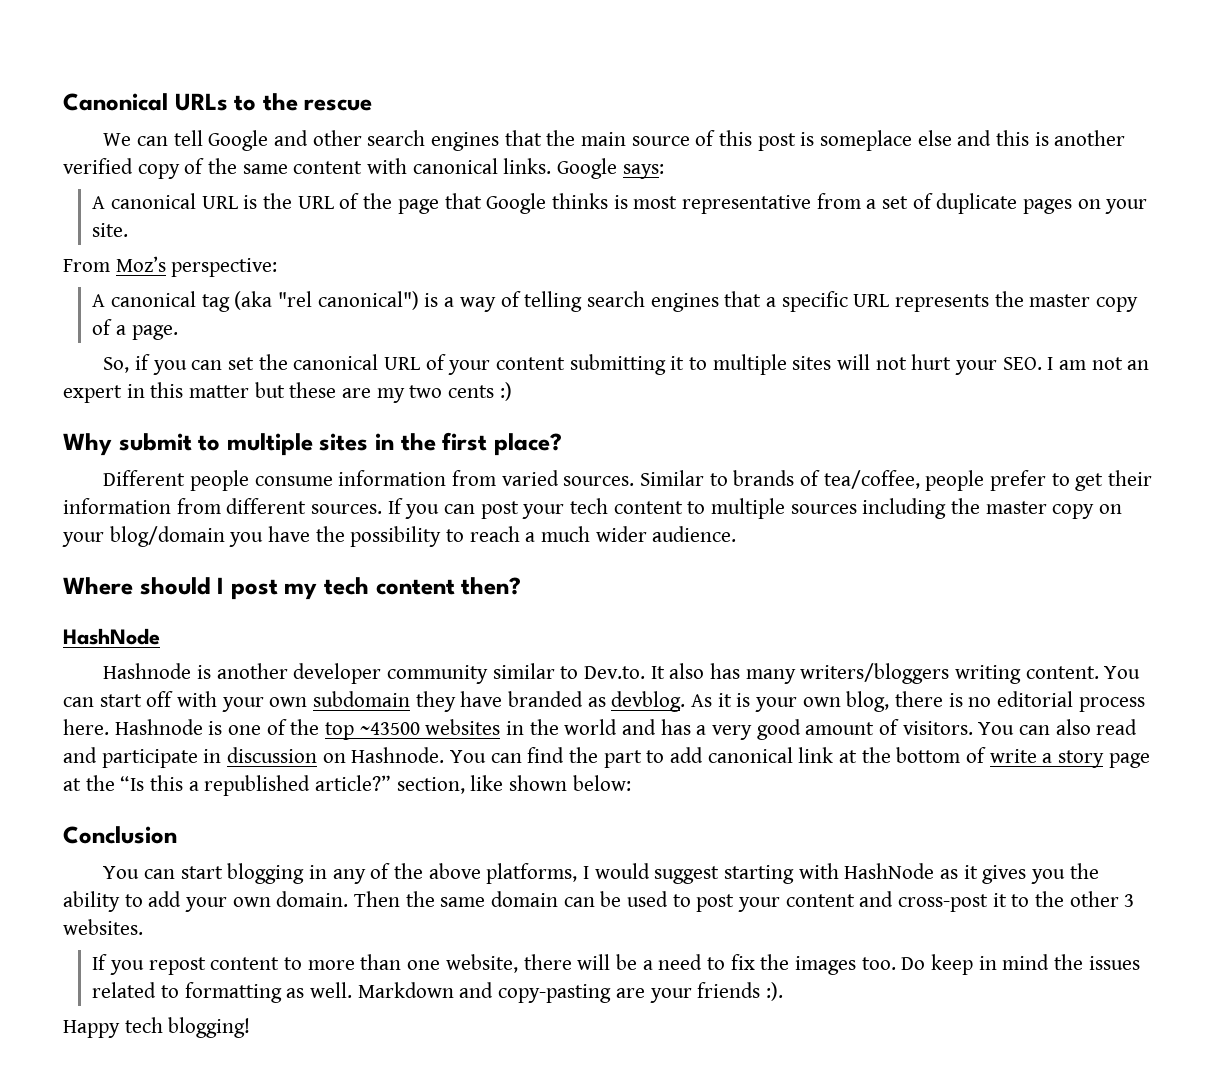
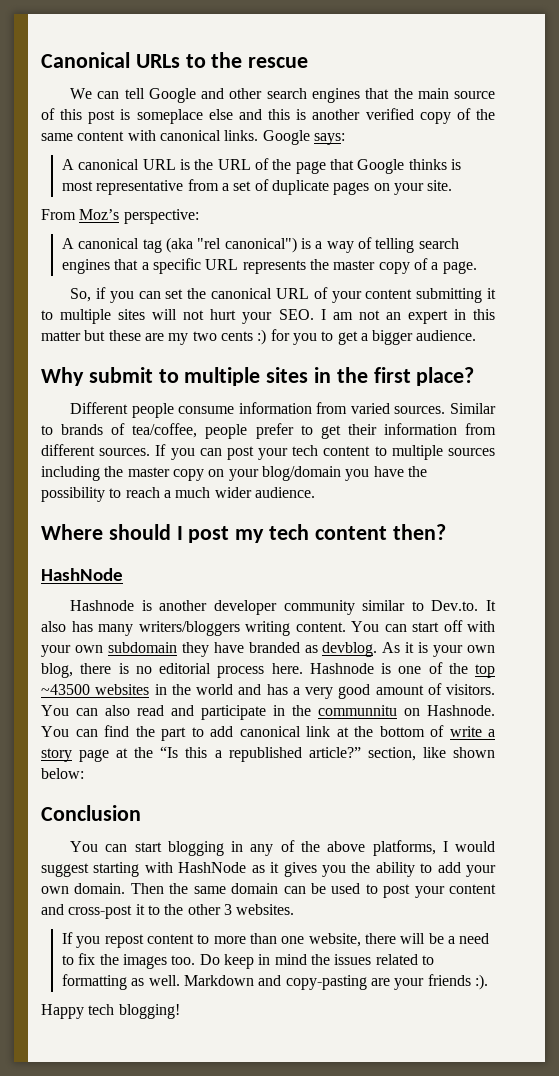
- So, if you can set the canonical URL of your content submitting it to multiple sites will not hurt your SEO. I am not an expert in this matter but these are my two cents :)
+ So, if you can set the canonical URL of your content submitting it to multiple sites will not hurt your SEO. I am not an expert in this matter but these are my two cents :) for you to get a bigger audience.
- You can also read and participate in discussion on Hashnode.
+ You can also read and participate in the communnitu on Hashnode.

